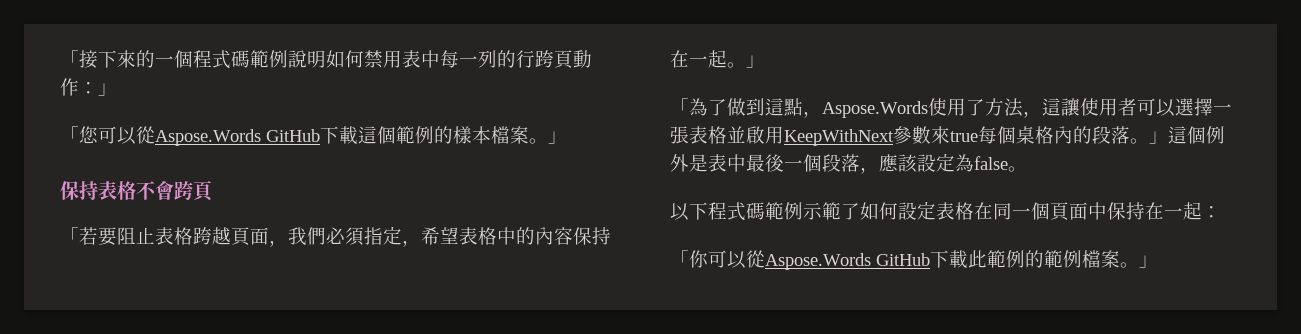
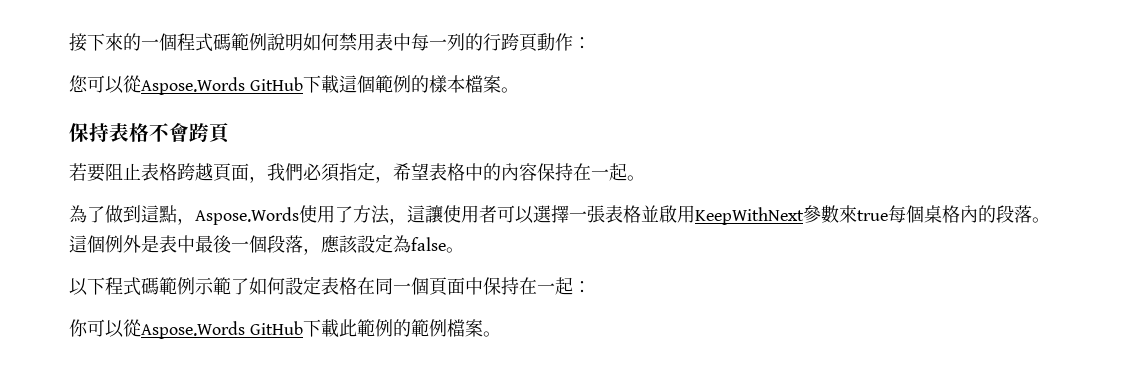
- 「接下來的一個程式碼範例說明如何禁用表中每一列的行跨頁動作：」
- 「您可以從Aspose.Words GitHub下載這個範例的樣本檔案。」
+ 接下來的一個程式碼範例說明如何禁用表中每一列的行跨頁動作：
+ 您可以從Aspose.Words GitHub下載這個範例的樣本檔案。
- 「若要阻止表格跨越頁面，我們必須指定，希望表格中的內容保持在一起。」
- 「為了做到這點，Aspose.Words使用了方法，這讓使用者可以選擇一張表格並啟用KeepWithNext參數來true每個桌格內的段落。」這個例外是表中最後一個段落，應該設定為false。
+ 若要阻止表格跨越頁面，我們必須指定，希望表格中的內容保持在一起。
+ 為了做到這點，Aspose.Words使用了方法，這讓使用者可以選擇一張表格並啟用KeepWithNext參數來true每個桌格內的段落。這個例外是表中最後一個段落，應該設定為false。
- 「你可以從Aspose.Words GitHub下載此範例的範例檔案。」
+ 你可以從Aspose.Words GitHub下載此範例的範例檔案。

